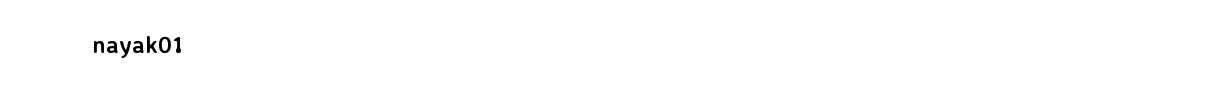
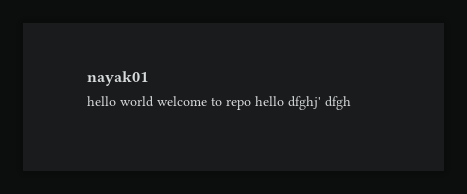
+ hello world welcome to repo hello dfghj' dfgh

